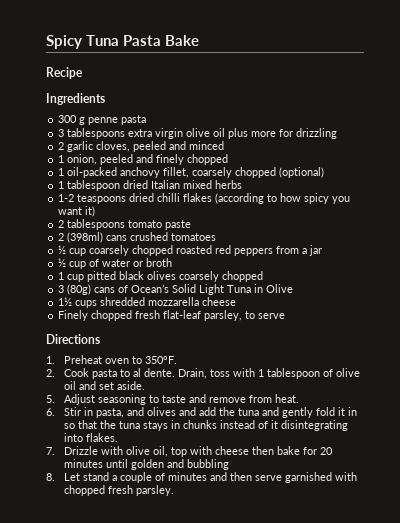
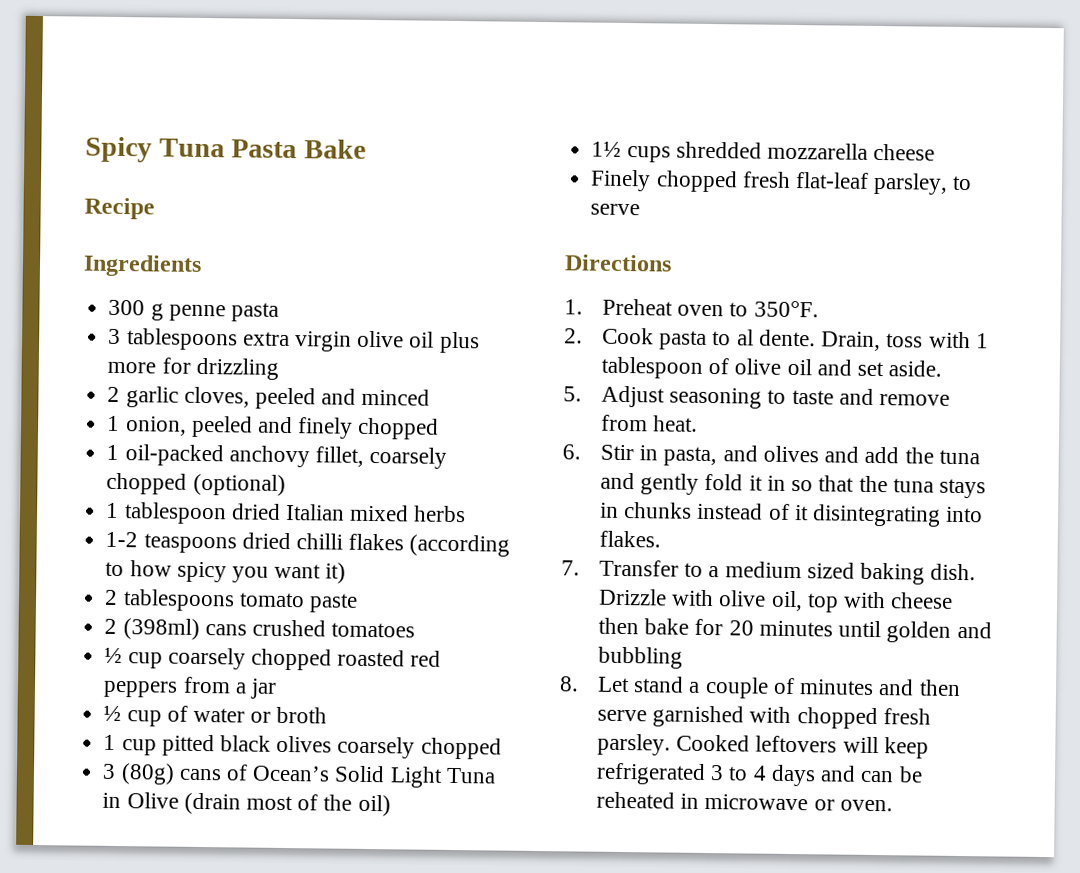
- 3 (80g) cans of Ocean’s Solid Light Tuna in Olive
+ 3 (80g) cans of Ocean’s Solid Light Tuna in Olive (drain most of the oil)
- 7. Drizzle with olive oil, top with cheese then bake for 20 minutes until golden and bubbling
+ 7. Transfer to a medium sized baking dish. Drizzle with olive oil, top with cheese then bake for 20 minutes until golden and bubbling
+ Cooked leftovers will keep refrigerated 3 to 4 days and can be reheated in microwave or oven.

